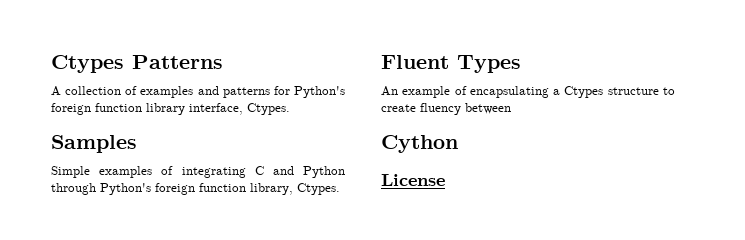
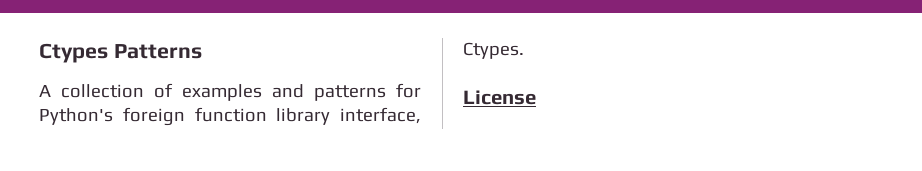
- Samples
- Simple examples of integrating C and Python through Python's foreign function library, Ctypes.
- Fluent Types
- An example of encapsulating a Ctypes structure to create fluency between
- Cython

